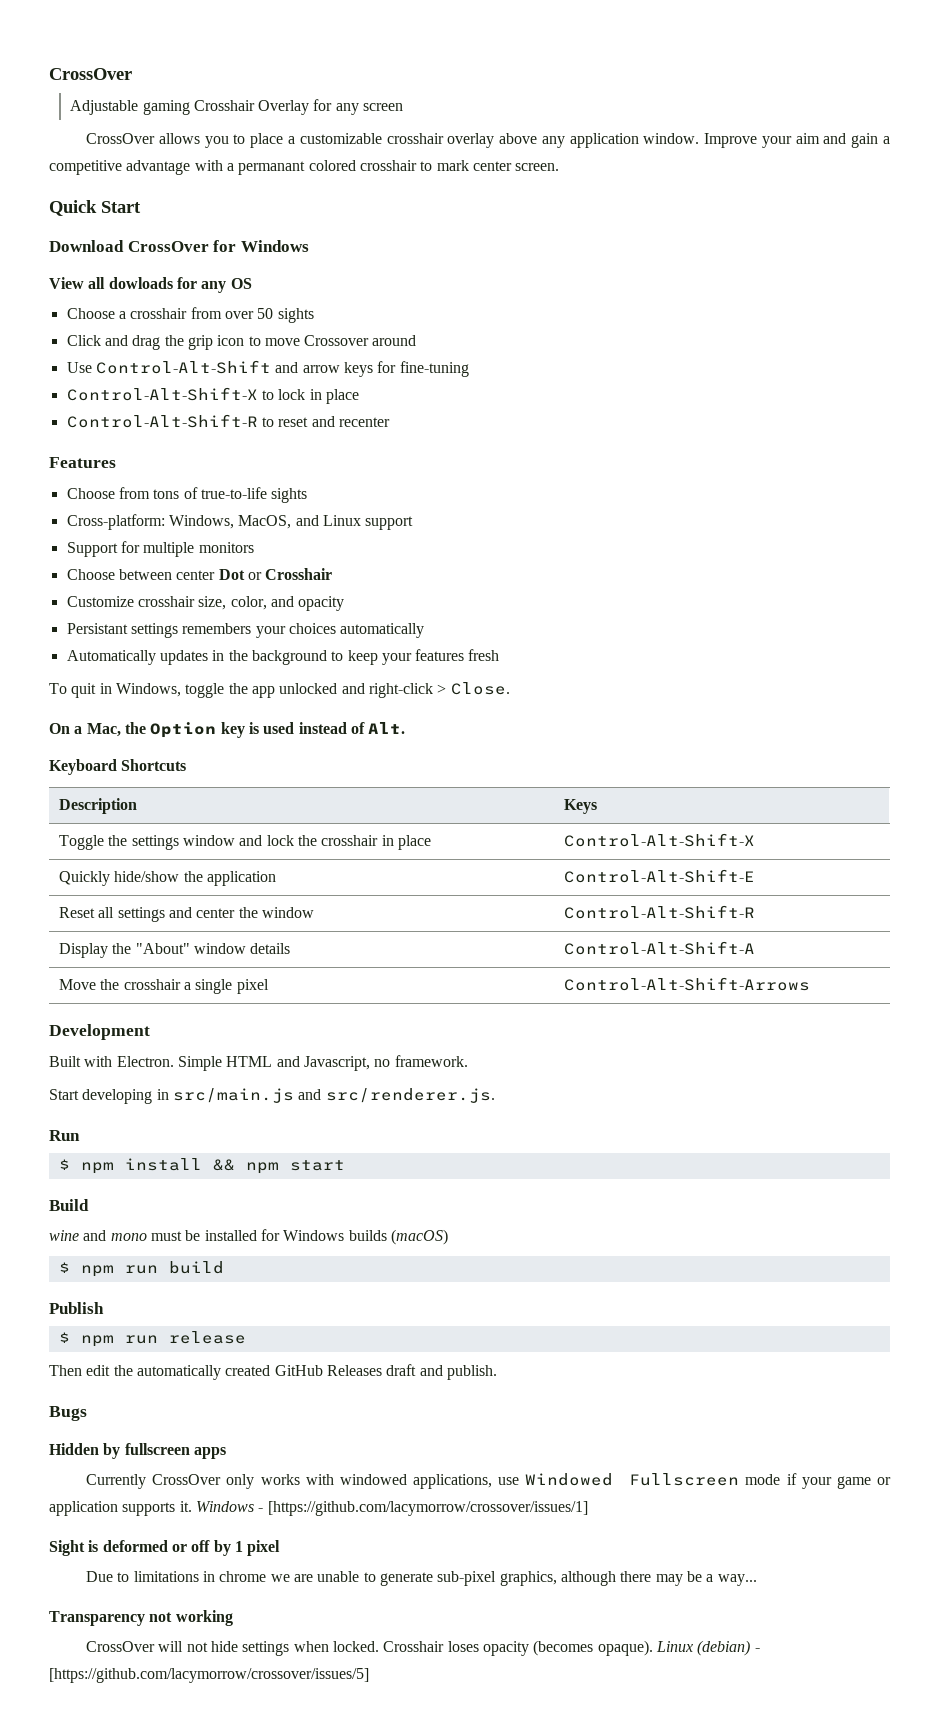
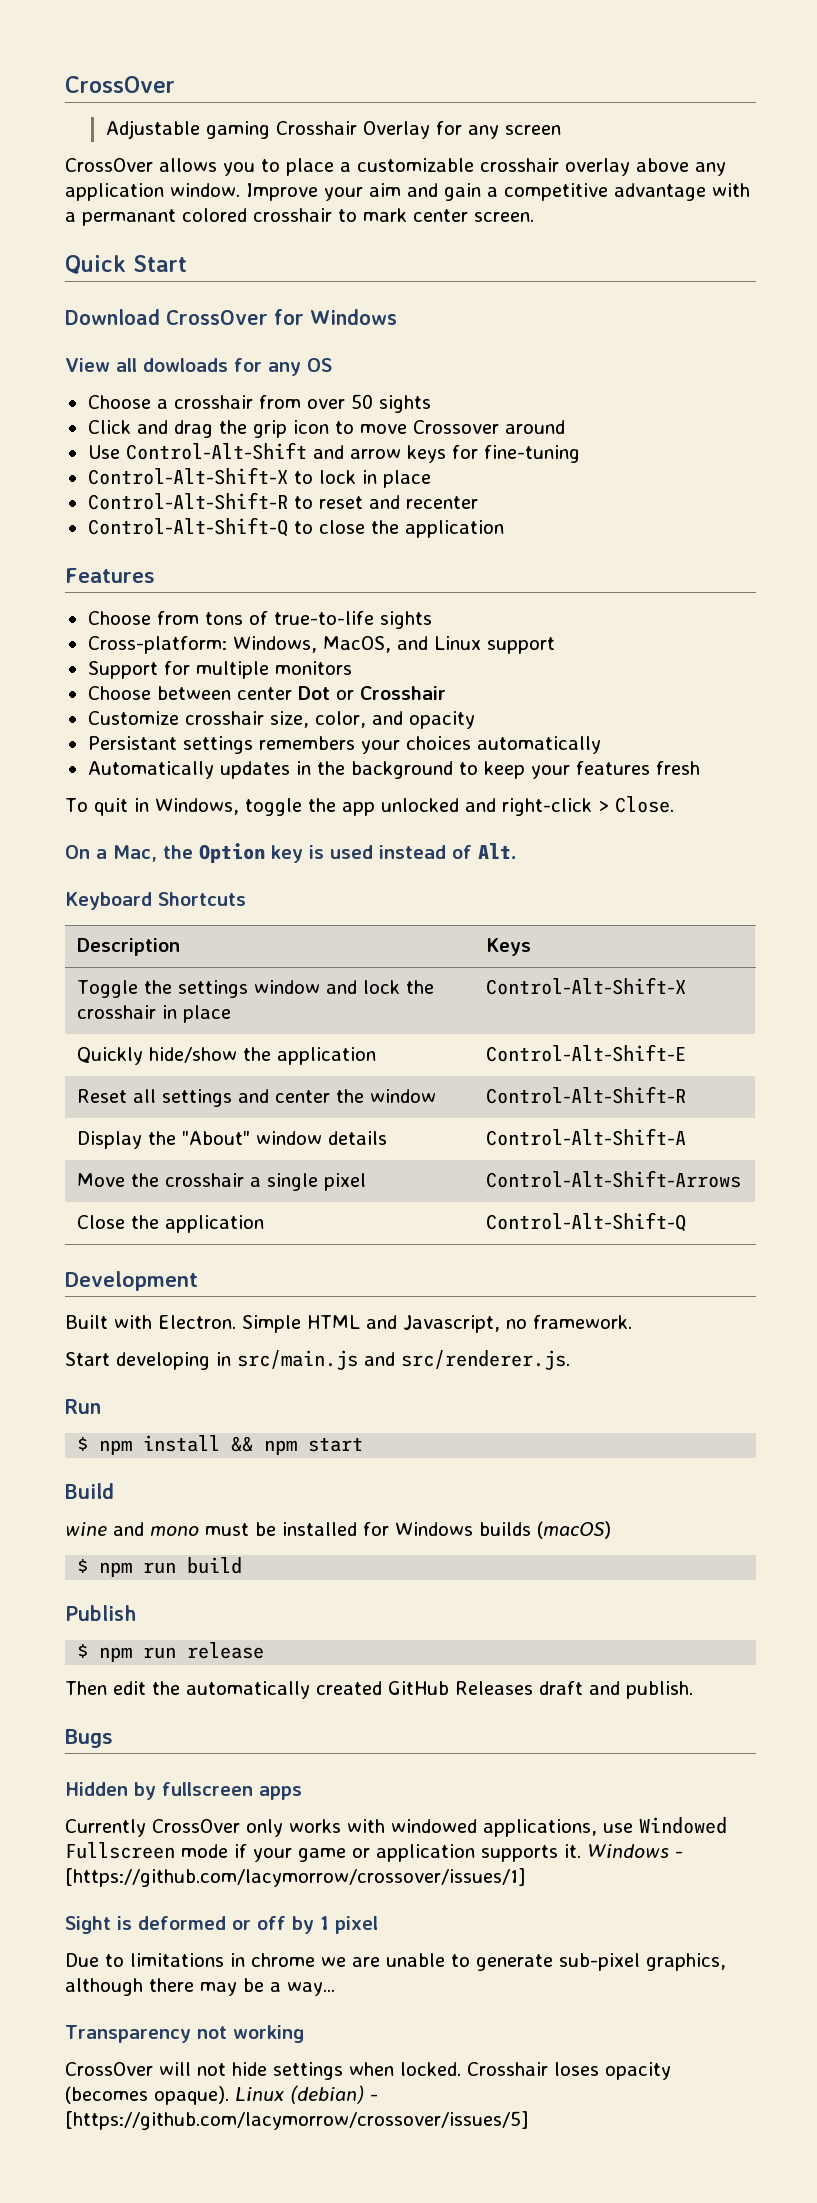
+ Control-Alt-Shift-Q to close the application
+ Close the application | Control-Alt-Shift-Q

